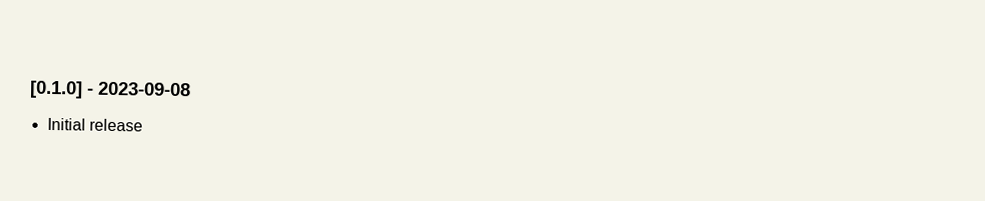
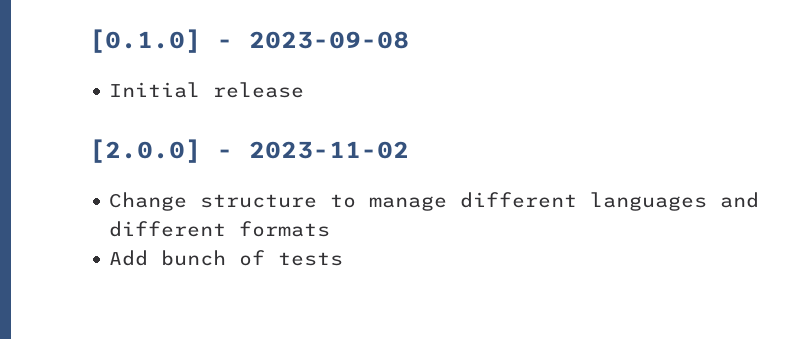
+ [2.0.0] - 2023-11-02
+ Change structure to manage different languages and different formats
+ Add bunch of tests

